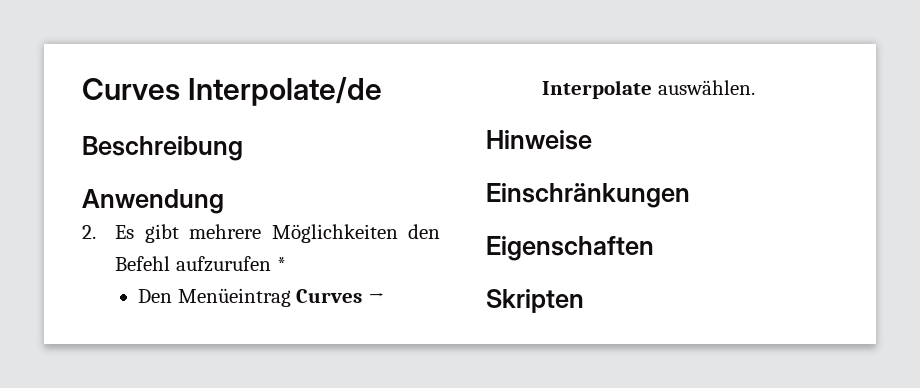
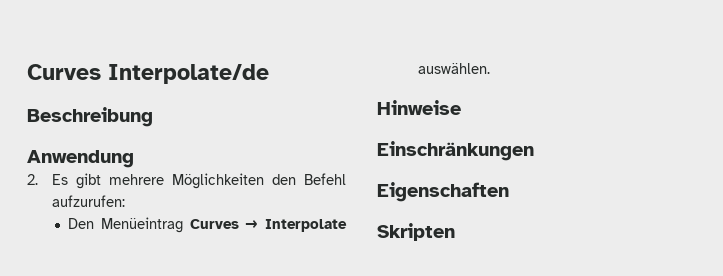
- 2. Es gibt mehrere Möglichkeiten den Befehl aufzurufen *
+ 2. Es gibt mehrere Möglichkeiten den Befehl aufzurufen:

